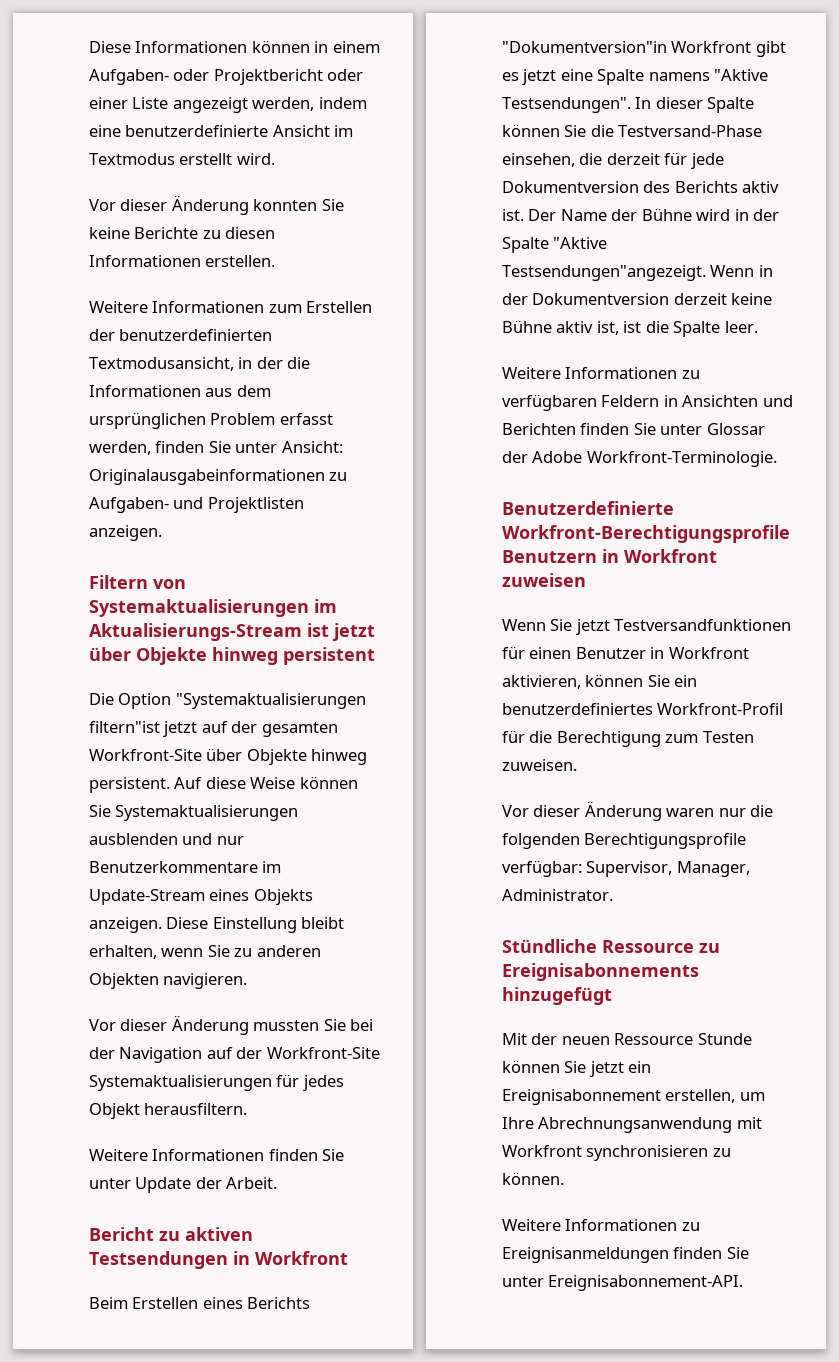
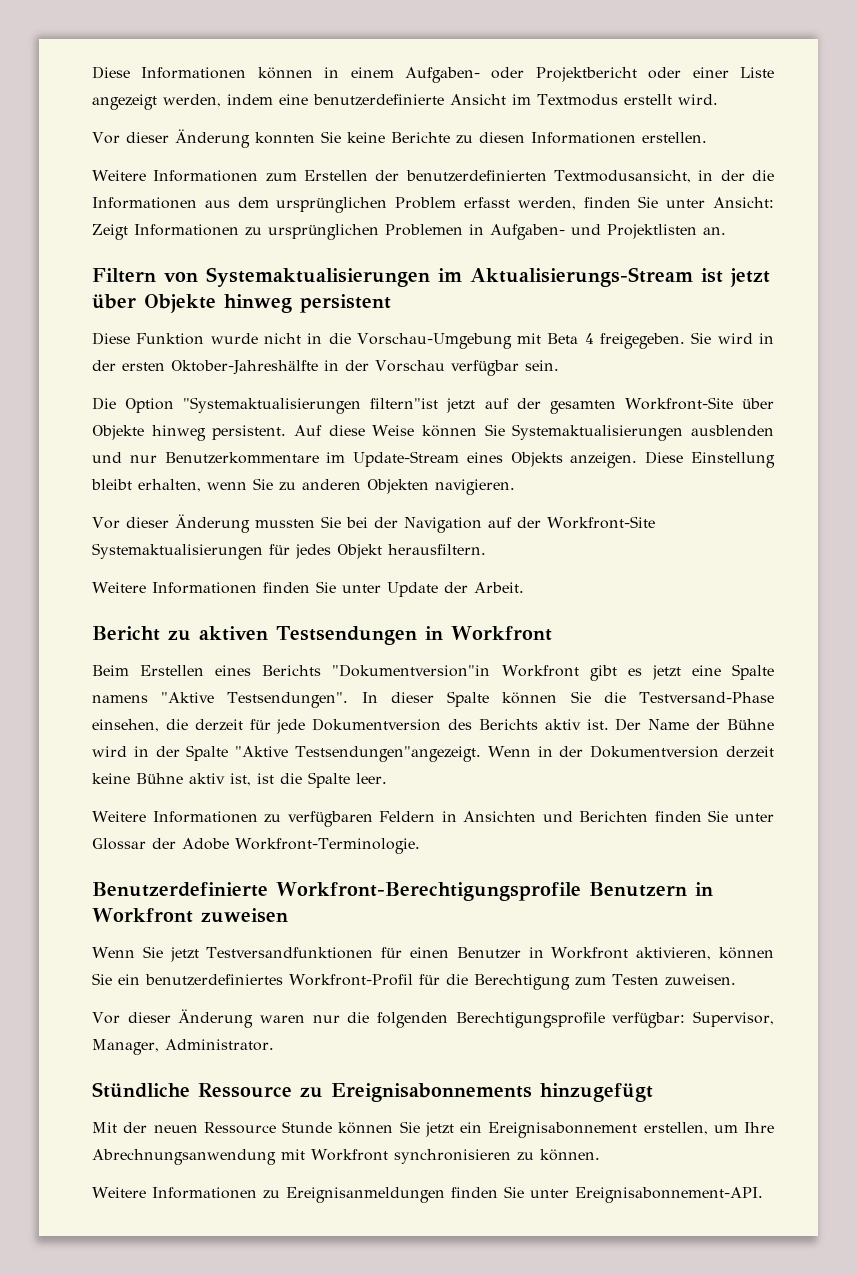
- Weitere Informationen zum Erstellen der benutzerdefinierten Textmodusansicht, in der die Informationen aus dem ursprünglichen Problem erfasst werden, finden Sie unter Ansicht: Originalausgabeinformationen zu Aufgaben- und Projektlisten anzeigen.
+ Weitere Informationen zum Erstellen der benutzerdefinierten Textmodusansicht, in der die Informationen aus dem ursprünglichen Problem erfasst werden, finden Sie unter Ansicht: Zeigt Informationen zu ursprünglichen Problemen in Aufgaben- und Projektlisten an.
+ Diese Funktion wurde nicht in die Vorschau-Umgebung mit Beta 4 freigegeben. Sie wird in der ersten Oktober-Jahreshälfte in der Vorschau verfügbar sein.

